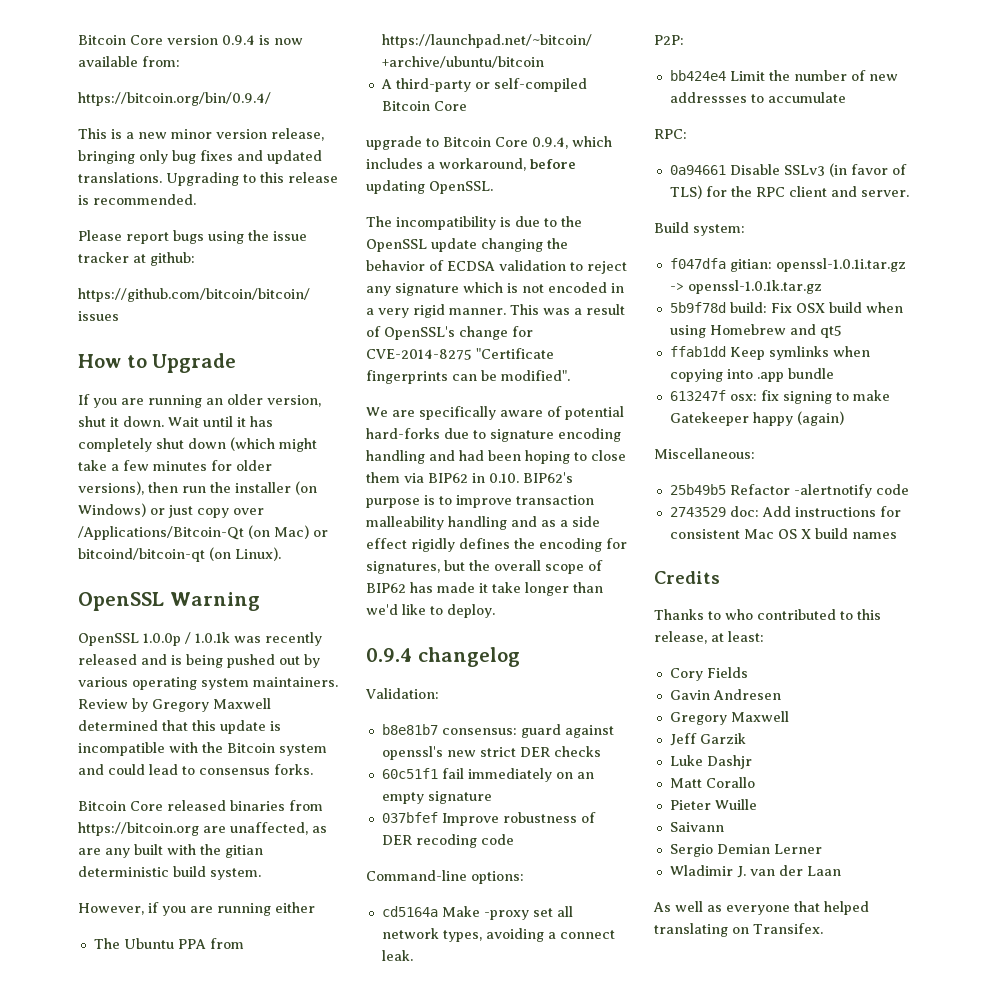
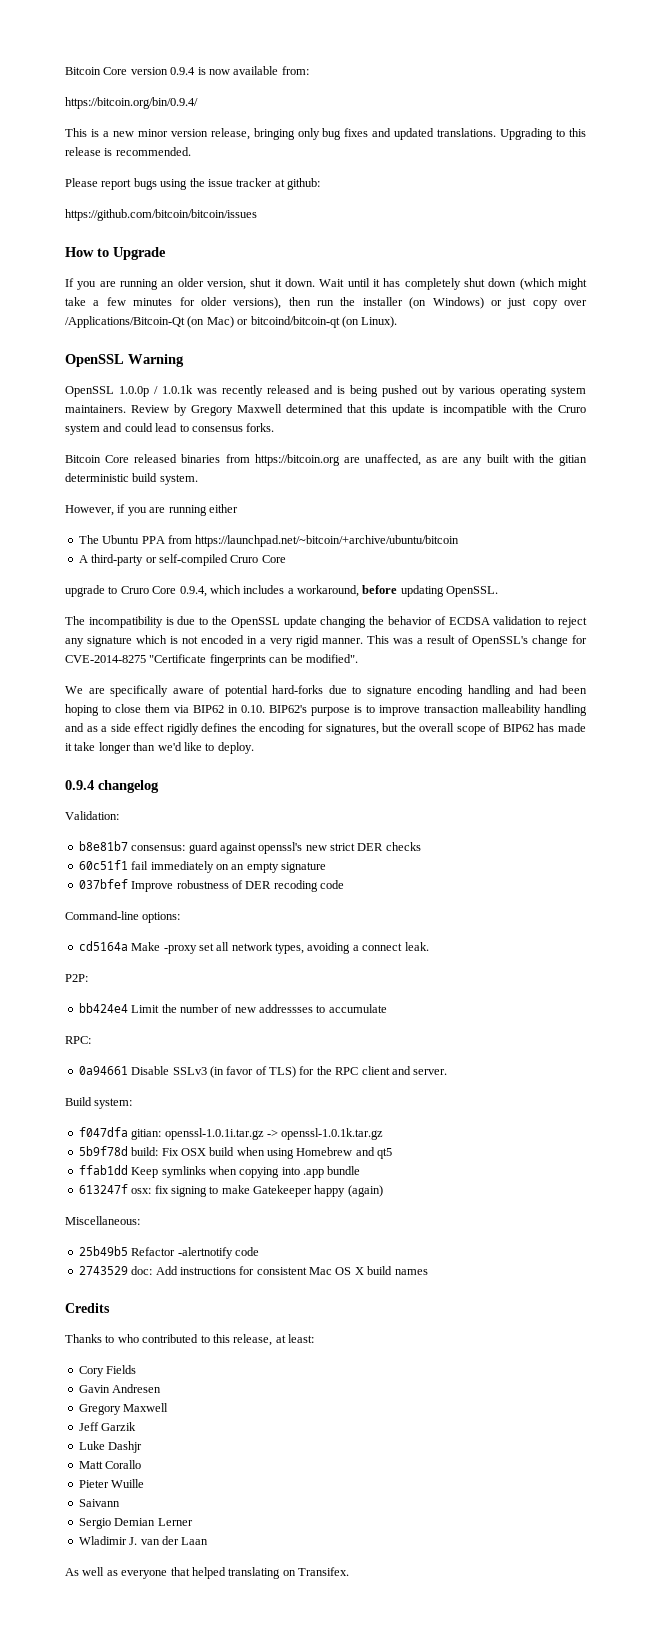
- Review by Gregory Maxwell determined that this update is incompatible with the Bitcoin system and could lead to consensus forks.
+ Review by Gregory Maxwell determined that this update is incompatible with the Cruro system and could lead to consensus forks.
- A third-party or self-compiled Bitcoin Core
+ A third-party or self-compiled Cruro Core
- upgrade to Bitcoin Core 0.9.4, which includes a workaround, before updating OpenSSL.
+ upgrade to Cruro Core 0.9.4, which includes a workaround, before updating OpenSSL.

